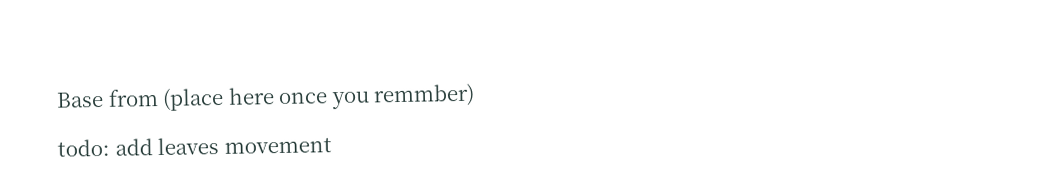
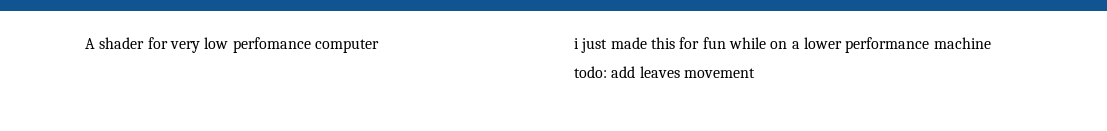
- Base from (place here once you remmber)
+ A shader for very low perfomance computer
+ i just made this for fun while on a lower performance machine

